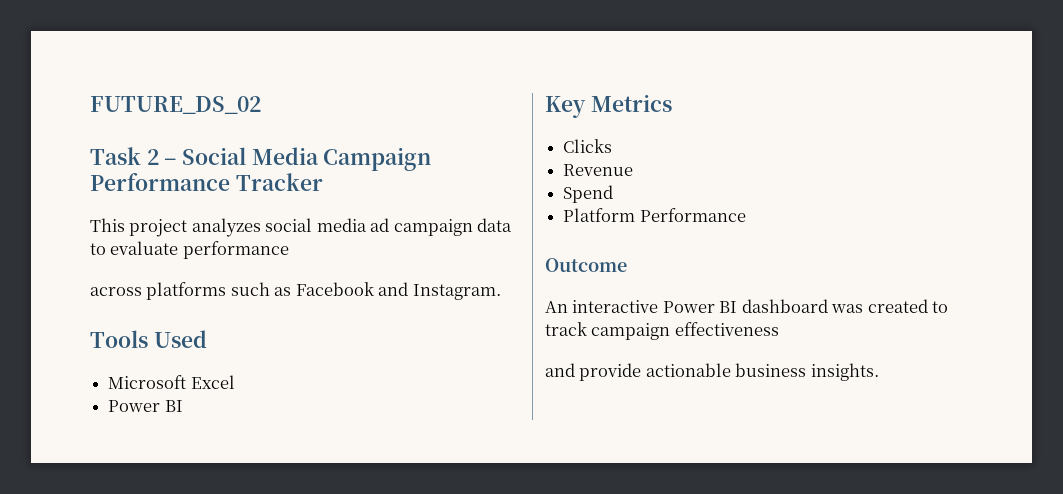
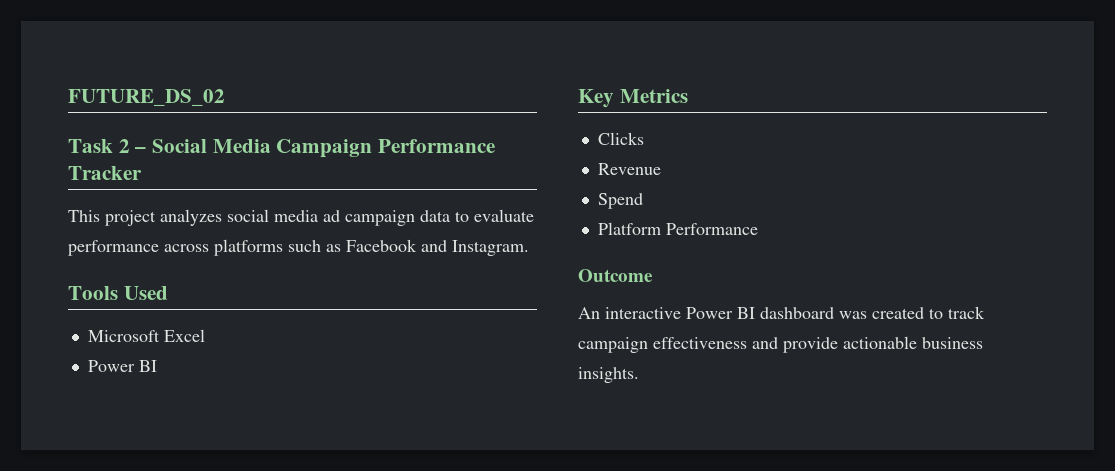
- This project analyzes social media ad campaign data to evaluate performance
- across platforms such as Facebook and Instagram.
+ This project analyzes social media ad campaign data to evaluate performance across platforms such as Facebook and Instagram.
- An interactive Power BI dashboard was created to track campaign effectiveness
- and provide actionable business insights.
+ An interactive Power BI dashboard was created to track campaign effectiveness and provide actionable business insights.

